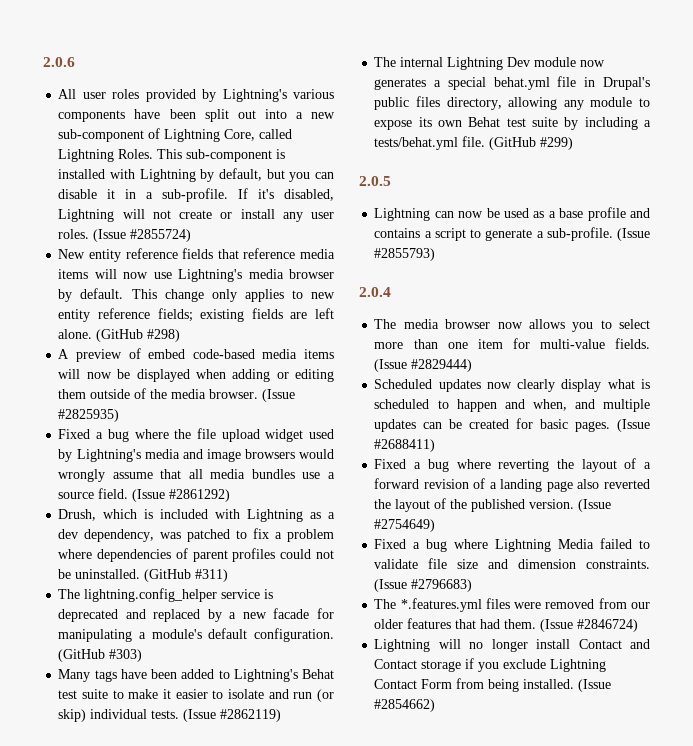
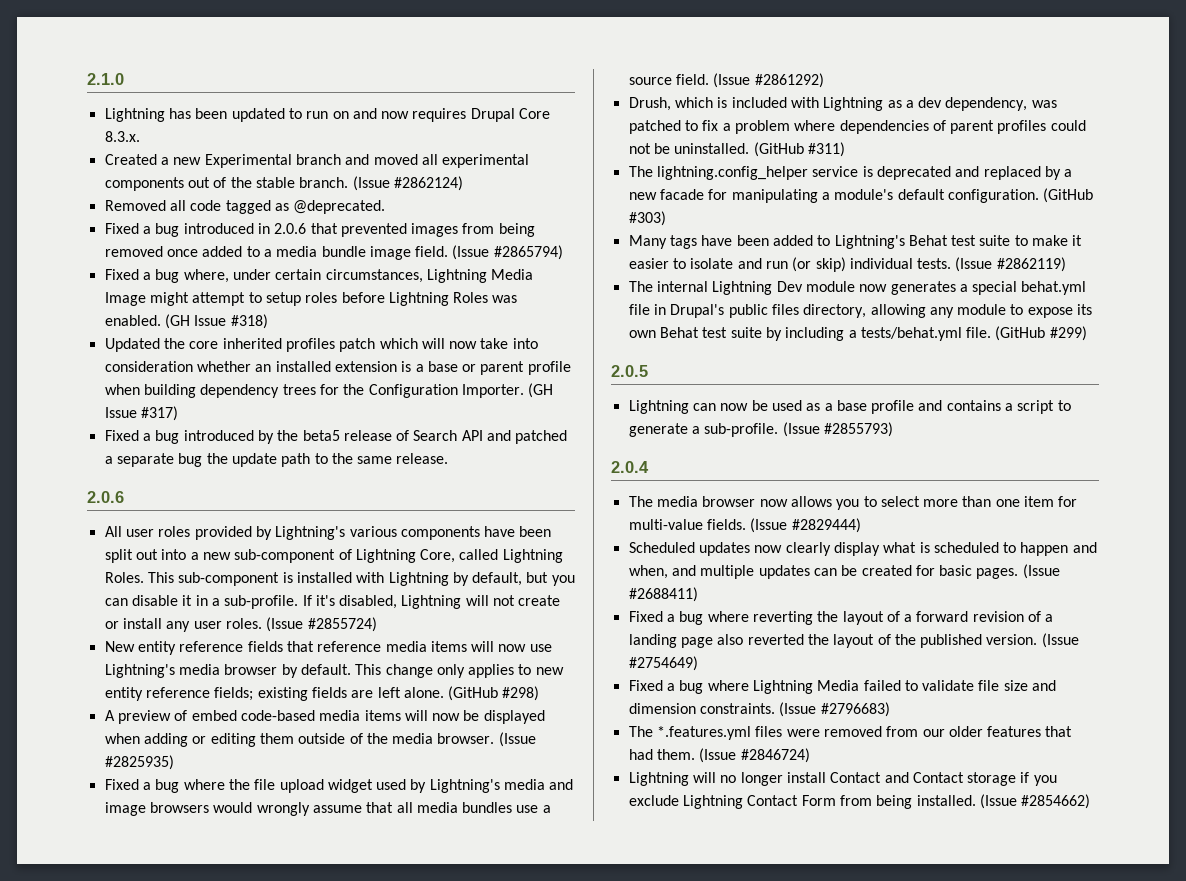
+ 2.1.0
+ Lightning has been updated to run on and now requires Drupal Core 8.3.x.
+ Created a new Experimental branch and moved all experimental components out of the stable branch. (Issue #2862124)
+ Removed all code tagged as @deprecated.
+ Fixed a bug introduced in 2.0.6 that prevented images from being removed once added to a media bundle image field. (Issue #2865794)
+ Fixed a bug where, under certain circumstances, Lightning Media Image might attempt to setup roles before Lightning Roles was enabled. (GH Issue #318)
+ Updated the core inherited profiles patch which will now take into consideration whether an installed extension is a base or parent profile when building dependency trees for the Configuration Importer. (GH Issue #317)
+ Fixed a bug introduced by the beta5 release of Search API and patched a separate bug the update path to the same release.

